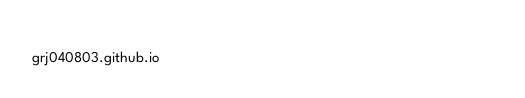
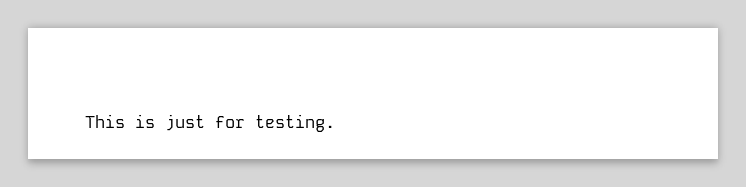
- grj040803.github.io
+ This is just for testing.

